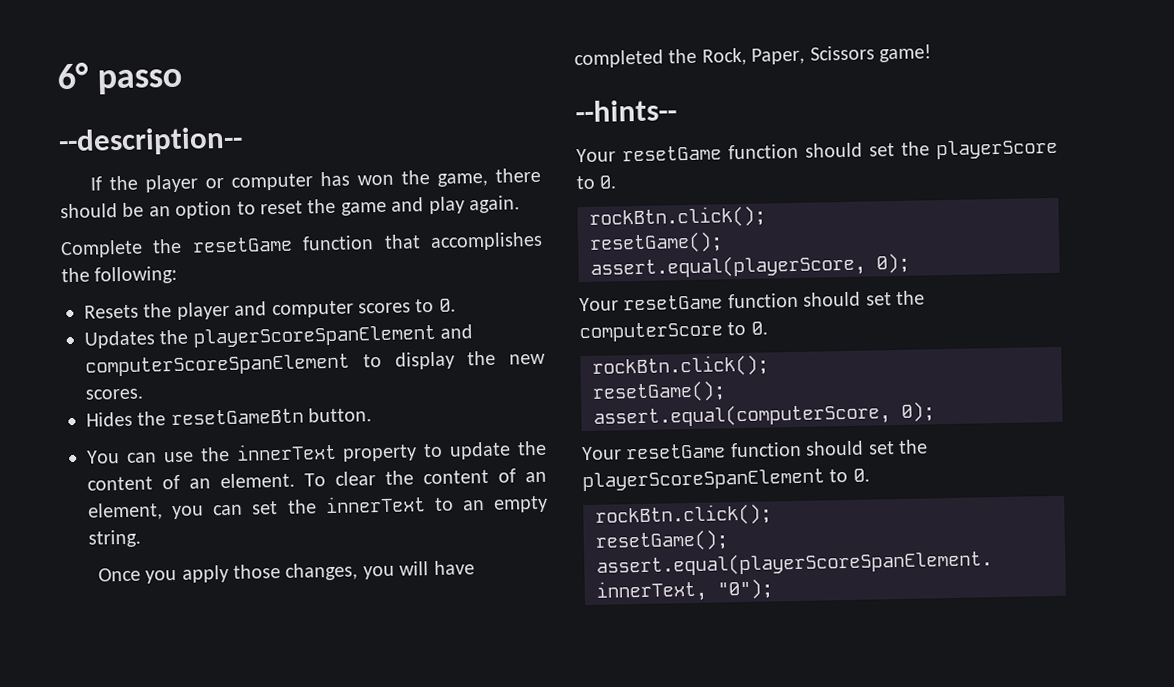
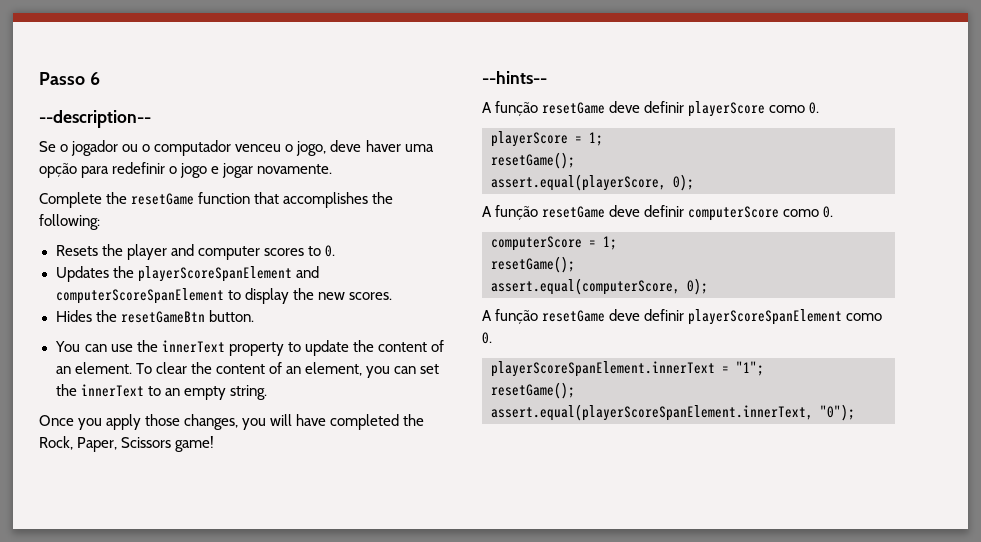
- 6° passo
+ Passo 6
- If the player or computer has won the game, there should be an option to reset the game and play again.
+ Se o jogador ou o computador venceu o jogo, deve haver uma opção para redefinir o jogo e jogar novamente.
- Your resetGame function should set the playerScore to 0.
- rockBtn.click();
+ A função resetGame deve definir playerScore como 0.
+ playerScore = 1;
  resetGame();
  assert.equal(playerScore, 0);
- Your resetGame function should set the computerScore to 0.
- rockBtn.click();
+ A função resetGame deve definir computerScore como 0.
+ computerScore = 1;
  resetGame();
  assert.equal(computerScore, 0);
- Your resetGame function should set the playerScoreSpanElement to 0.
- rockBtn.click();
+ A função resetGame deve definir playerScoreSpanElement como 0.
+ playerScoreSpanElement.innerText = "1";

